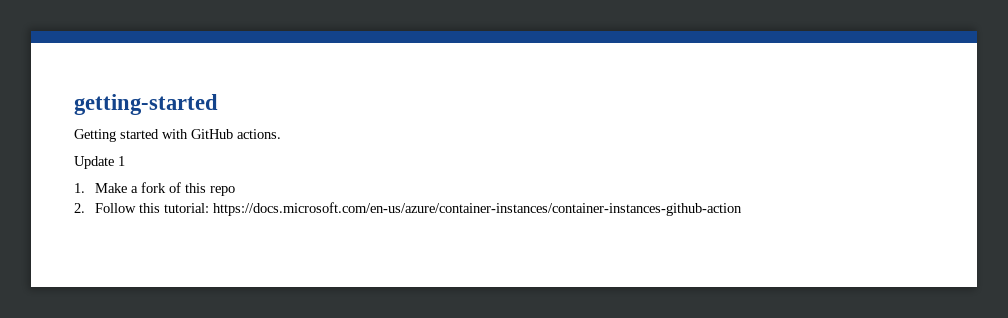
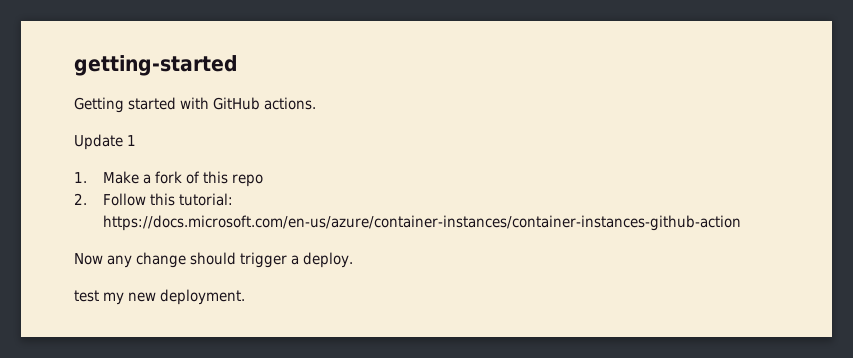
+ Now any change should trigger a deploy.
+ test my new deployment.

